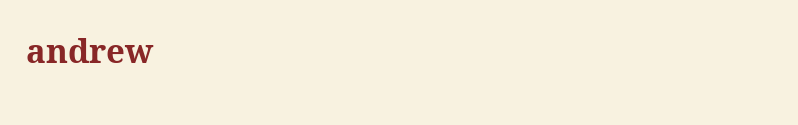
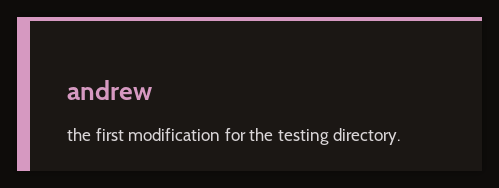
+ the first modification for the testing directory.

